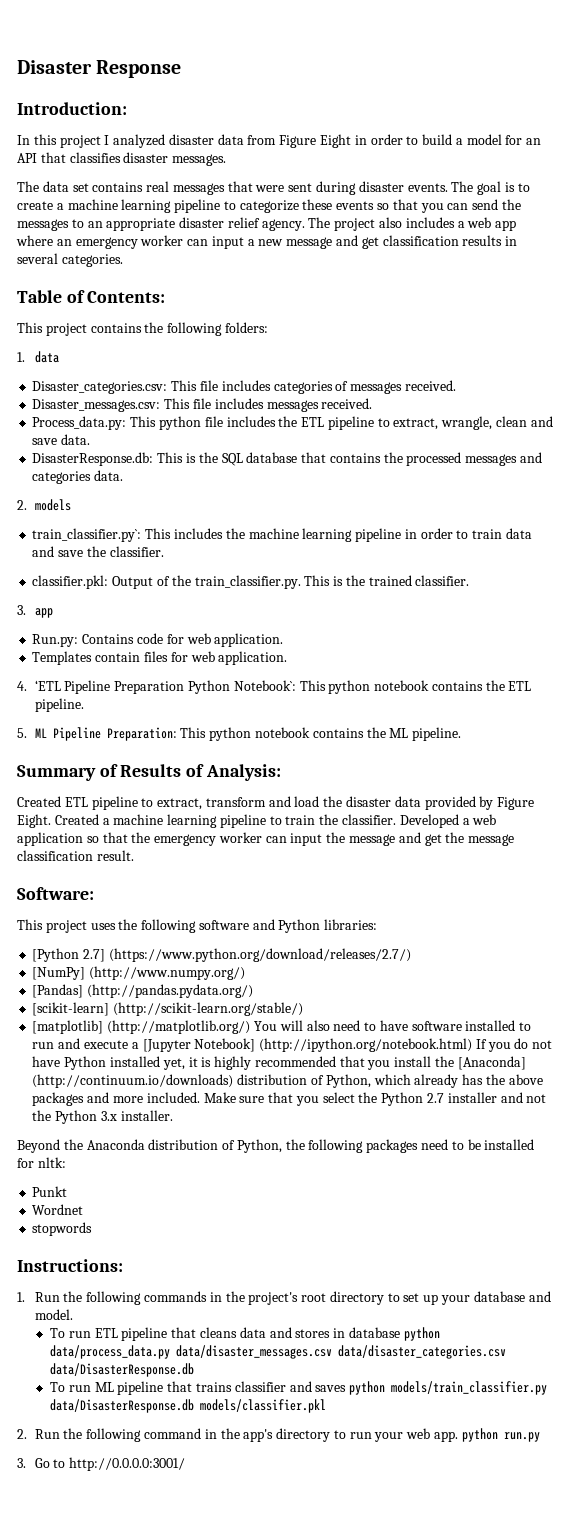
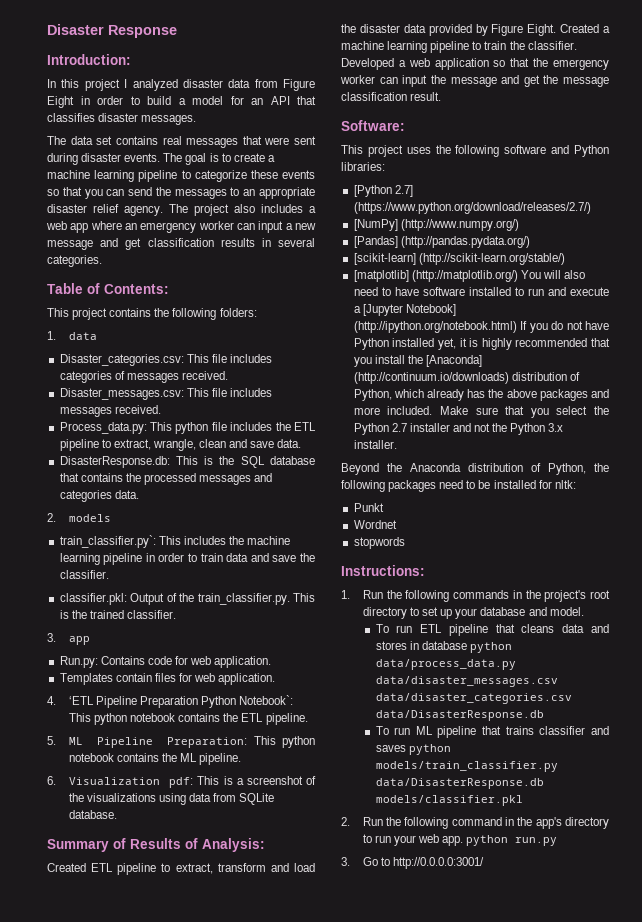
+ 6. Visualization pdf: This is a screenshot of the visualizations using data from SQLite database.

